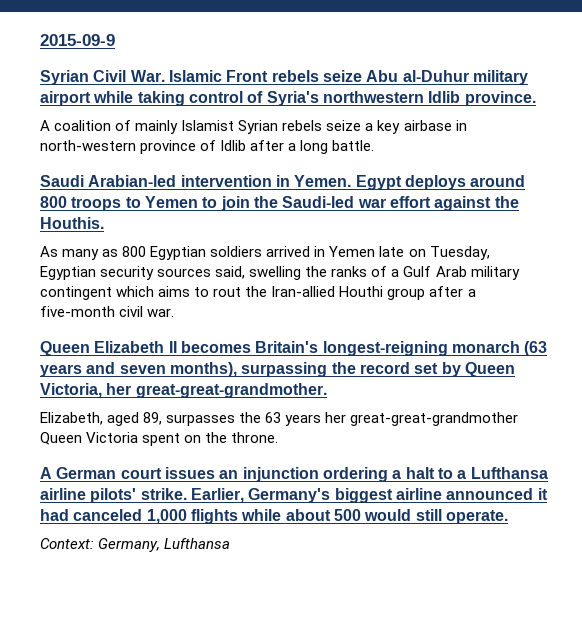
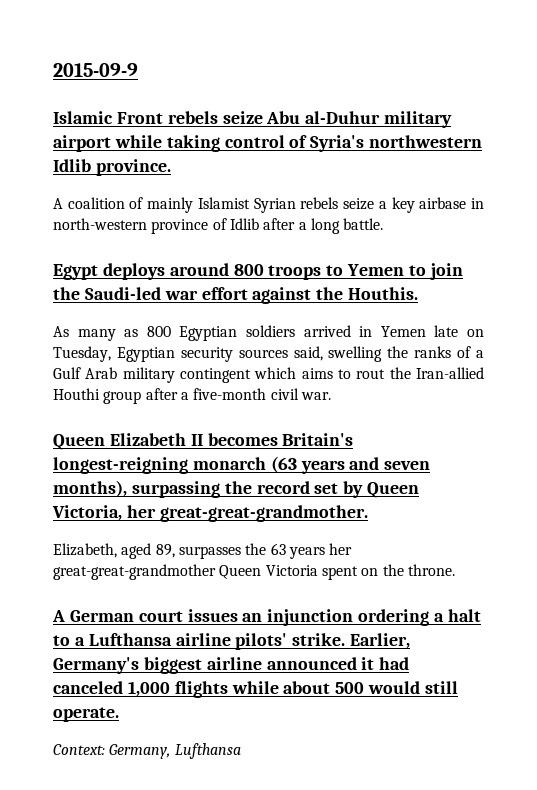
- Syrian Civil War. Islamic Front rebels seize Abu al-Duhur military airport while taking control of Syria's northwestern Idlib province.
+ Islamic Front rebels seize Abu al-Duhur military airport while taking control of Syria's northwestern Idlib province.
- Saudi Arabian-led intervention in Yemen.

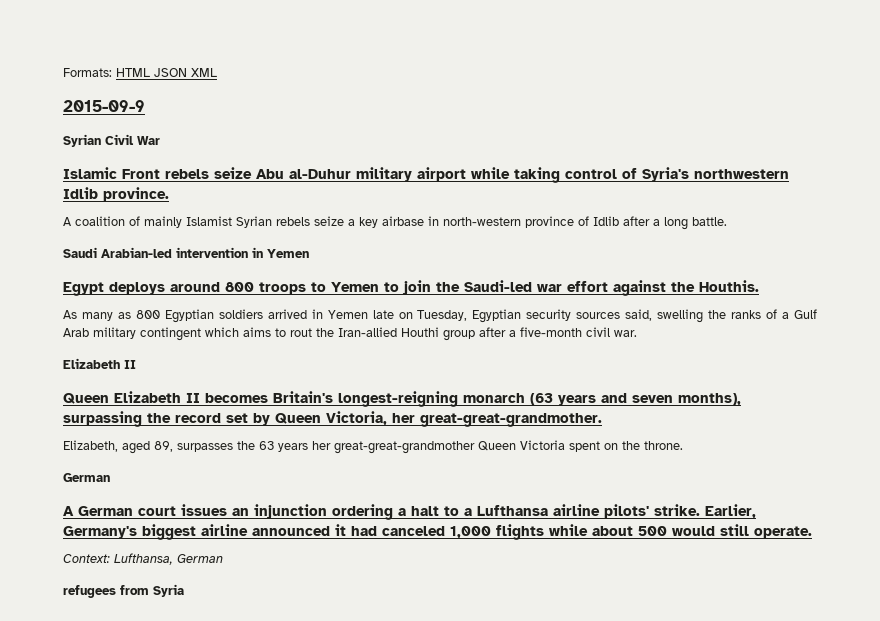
+ Formats: HTML JSON XML
  2015-09-9
+ Syrian Civil War
+ Saudi Arabian-led intervention in Yemen
  As many as 800 Egyptian soldiers arrived in Yemen late on Tuesday, Egyptian security sources said, swelling the ranks of a Gulf Arab military contingent which aims to rout the Iran-allied Houthi group after a five-month civil war.
+ Elizabeth II
  Elizabeth, aged 89, surpasses the 63 years her great-great-grandmother Queen Victoria spent on the throne.
+ German
- Context: Germany, Lufthansa
+ Context: Lufthansa, German
+ refugees from Syria

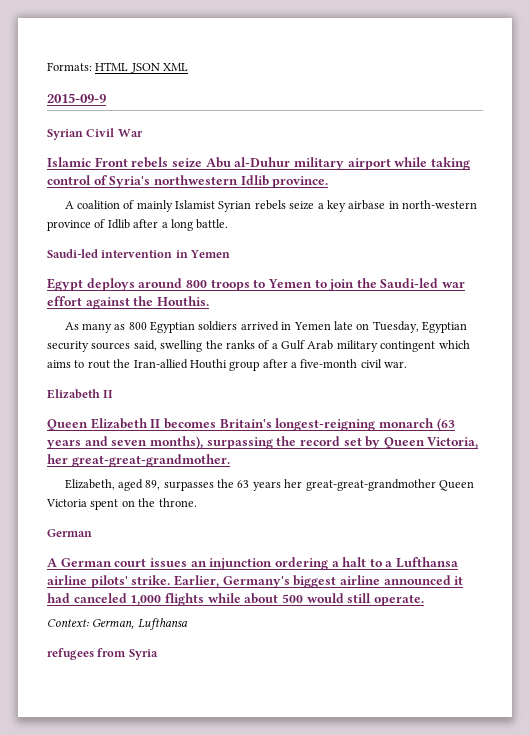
- Saudi Arabian-led intervention in Yemen
+ Saudi-led intervention in Yemen
- Context: Lufthansa, German
+ Context: German, Lufthansa

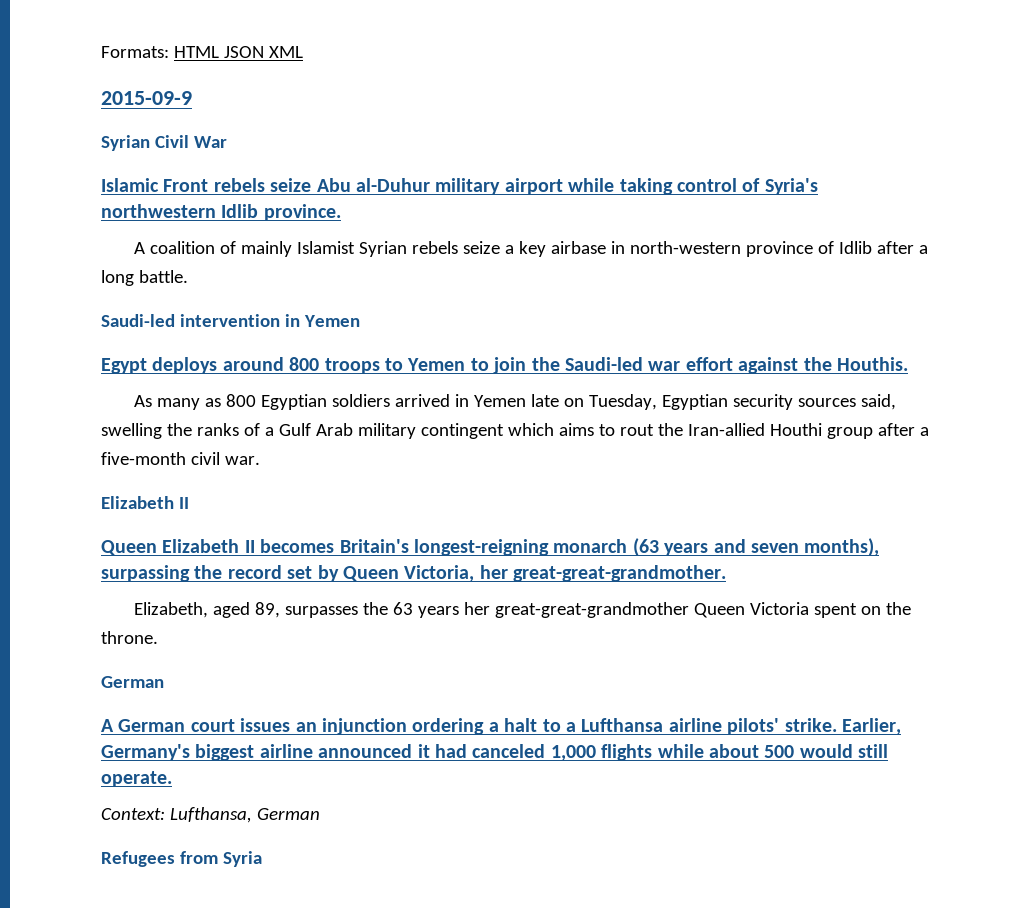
- Context: German, Lufthansa
- refugees from Syria
+ Context: Lufthansa, German
+ Refugees from Syria

